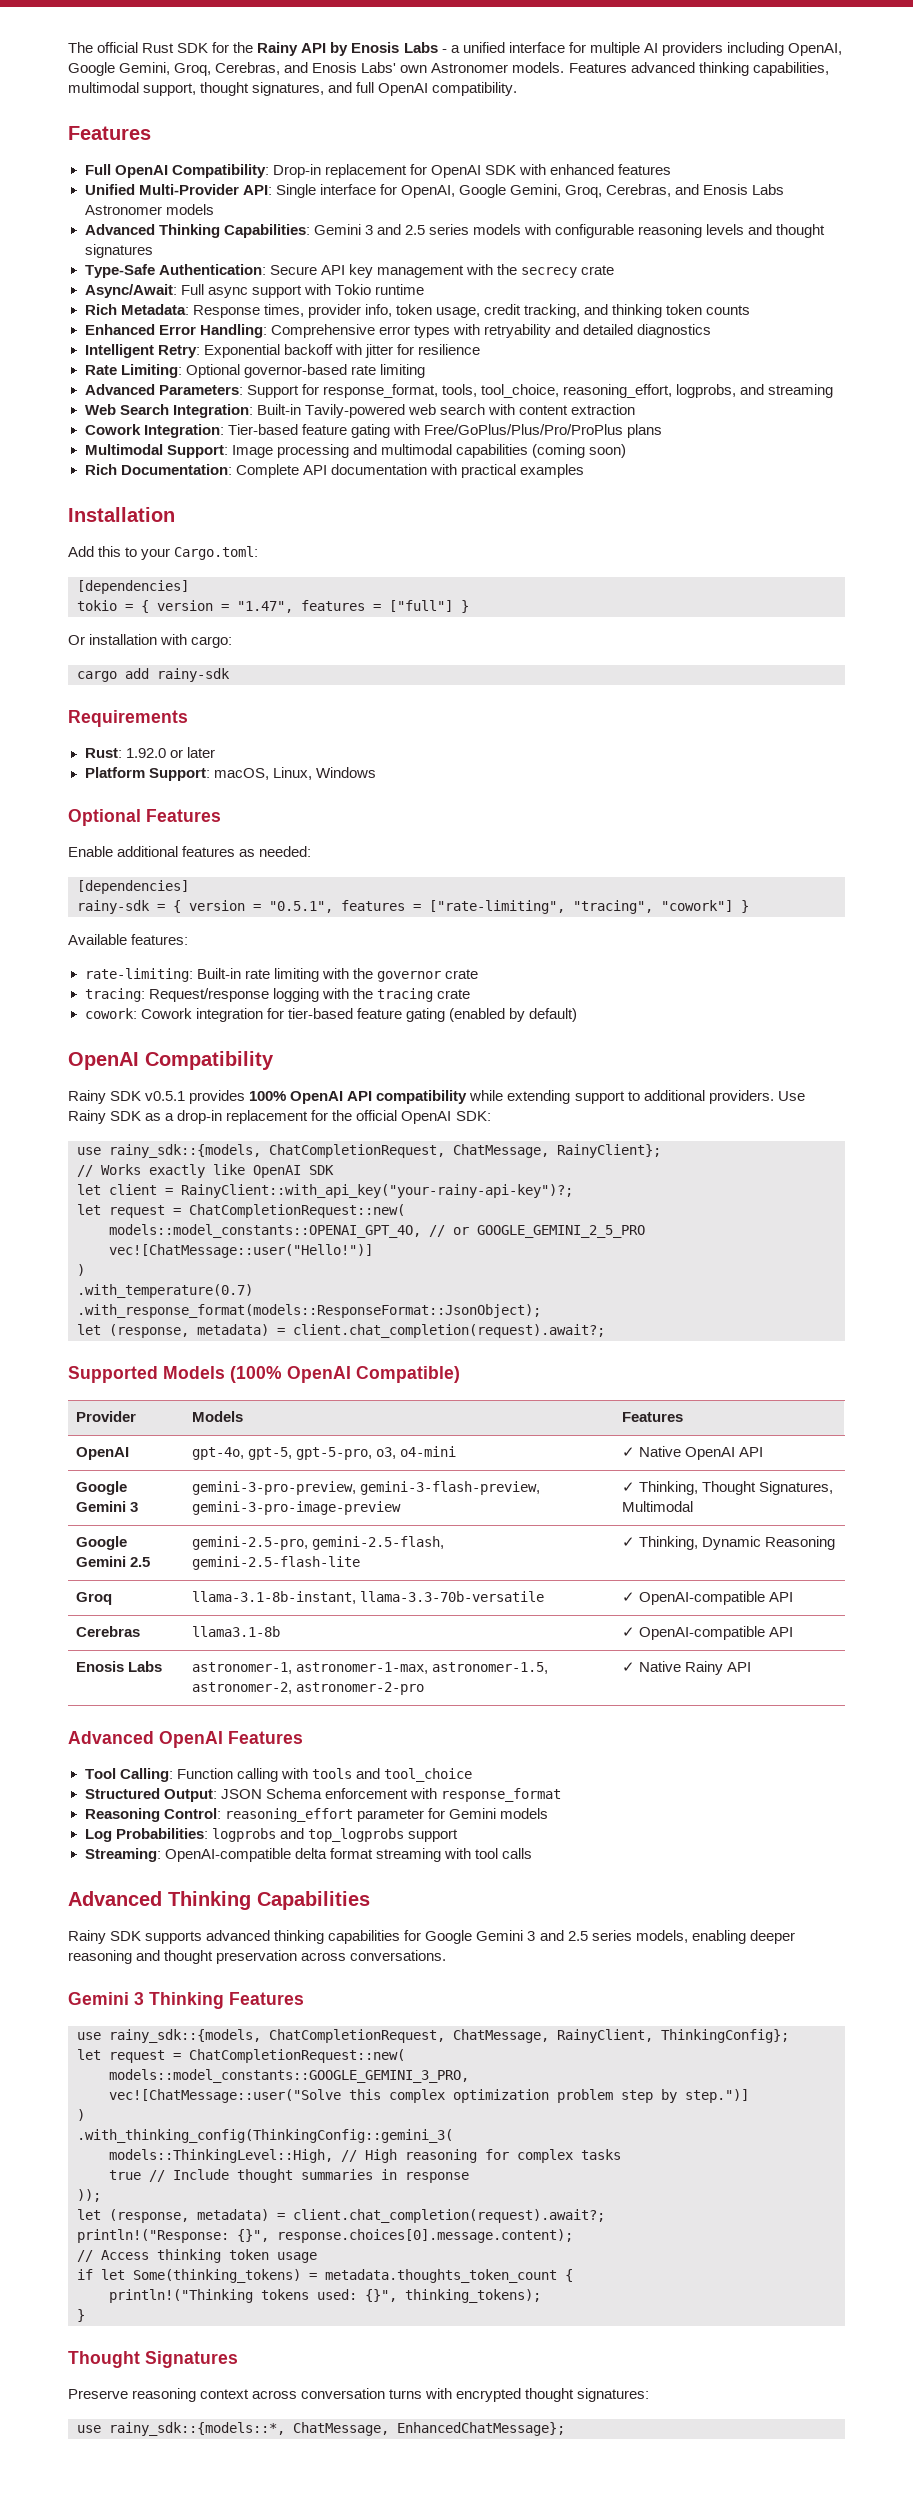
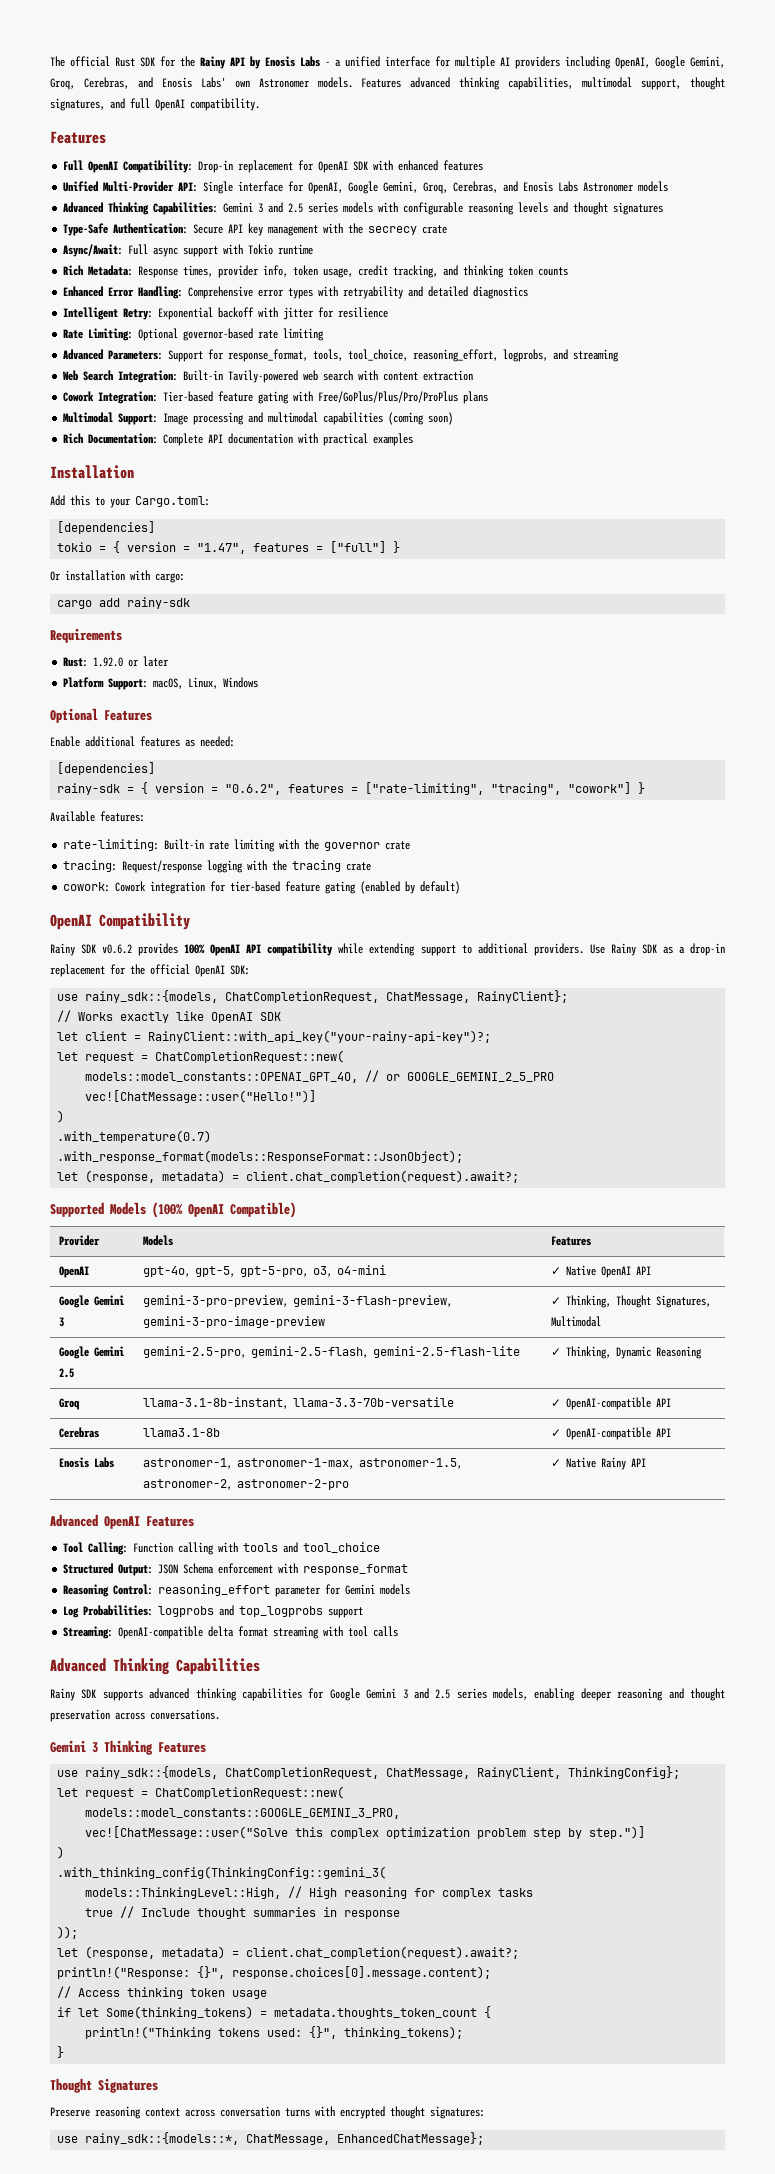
- rainy-sdk = { version = "0.5.1", features = ["rate-limiting", "tracing", "cowork"] }
+ rainy-sdk = { version = "0.6.2", features = ["rate-limiting", "tracing", "cowork"] }
- Rainy SDK v0.5.1 provides 100% OpenAI API compatibility while extending support to additional providers.
+ Rainy SDK v0.6.2 provides 100% OpenAI API compatibility while extending support to additional providers.

